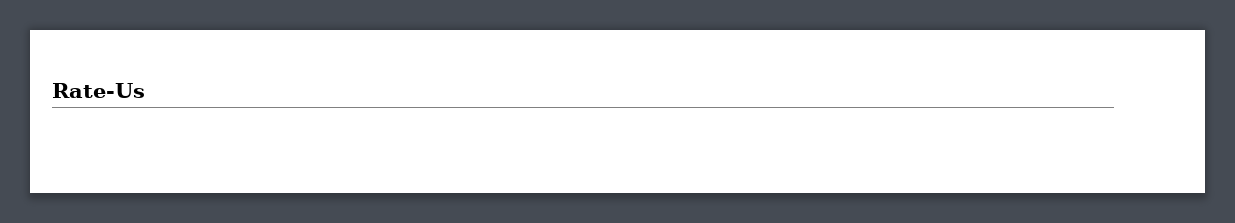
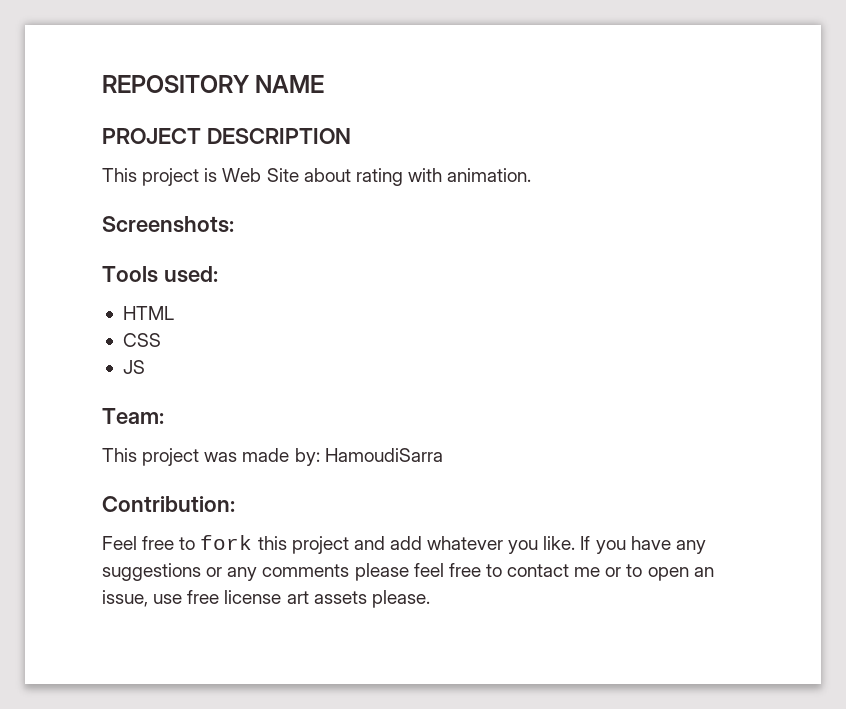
- Rate-Us
+ REPOSITORY NAME
+ PROJECT DESCRIPTION
+ This project is Web Site about rating with animation.
+ Screenshots:
+ Tools used:
+ HTML
+ CSS
+ JS
+ Team:
+ This project was made by: HamoudiSarra
+ Contribution:
+ Feel free to fork this project and add whatever you like. If you have any suggestions or any comments please feel free to contact me or to open an issue, use free license art assets please.

